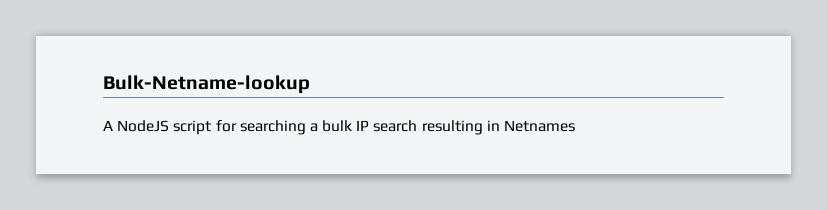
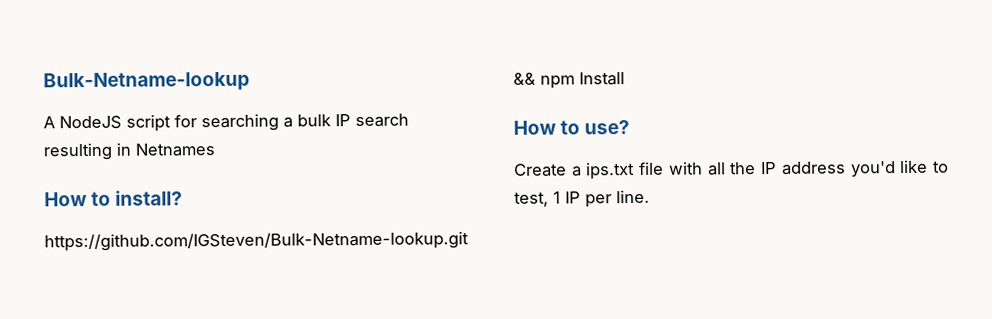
+ How to install?
+ https://github.com/IGSteven/Bulk-Netname-lookup.git && npm Install
+ How to use?
+ Create a ips.txt file with all the IP address you'd like to test, 1 IP per line.

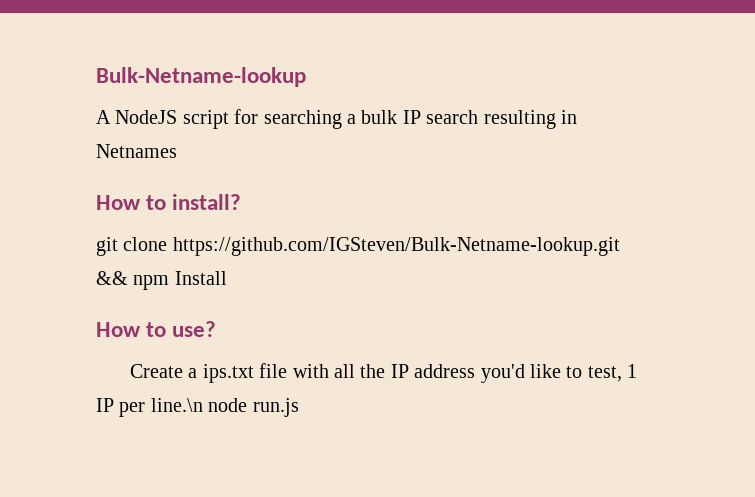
- https://github.com/IGSteven/Bulk-Netname-lookup.git && npm Install
+ git clone https://github.com/IGSteven/Bulk-Netname-lookup.git && npm Install
- Create a ips.txt file with all the IP address you'd like to test, 1 IP per line.
+ Create a ips.txt file with all the IP address you'd like to test, 1 IP per line.\n node run.js

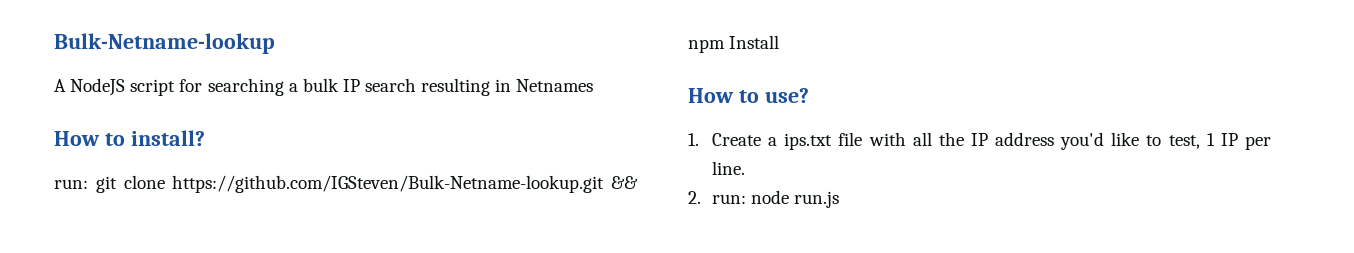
- git clone https://github.com/IGSteven/Bulk-Netname-lookup.git && npm Install
+ run: git clone https://github.com/IGSteven/Bulk-Netname-lookup.git && npm Install
- Create a ips.txt file with all the IP address you'd like to test, 1 IP per line.\n node run.js
+ 1. Create a ips.txt file with all the IP address you'd like to test, 1 IP per line.
+ 2. run: node run.js

